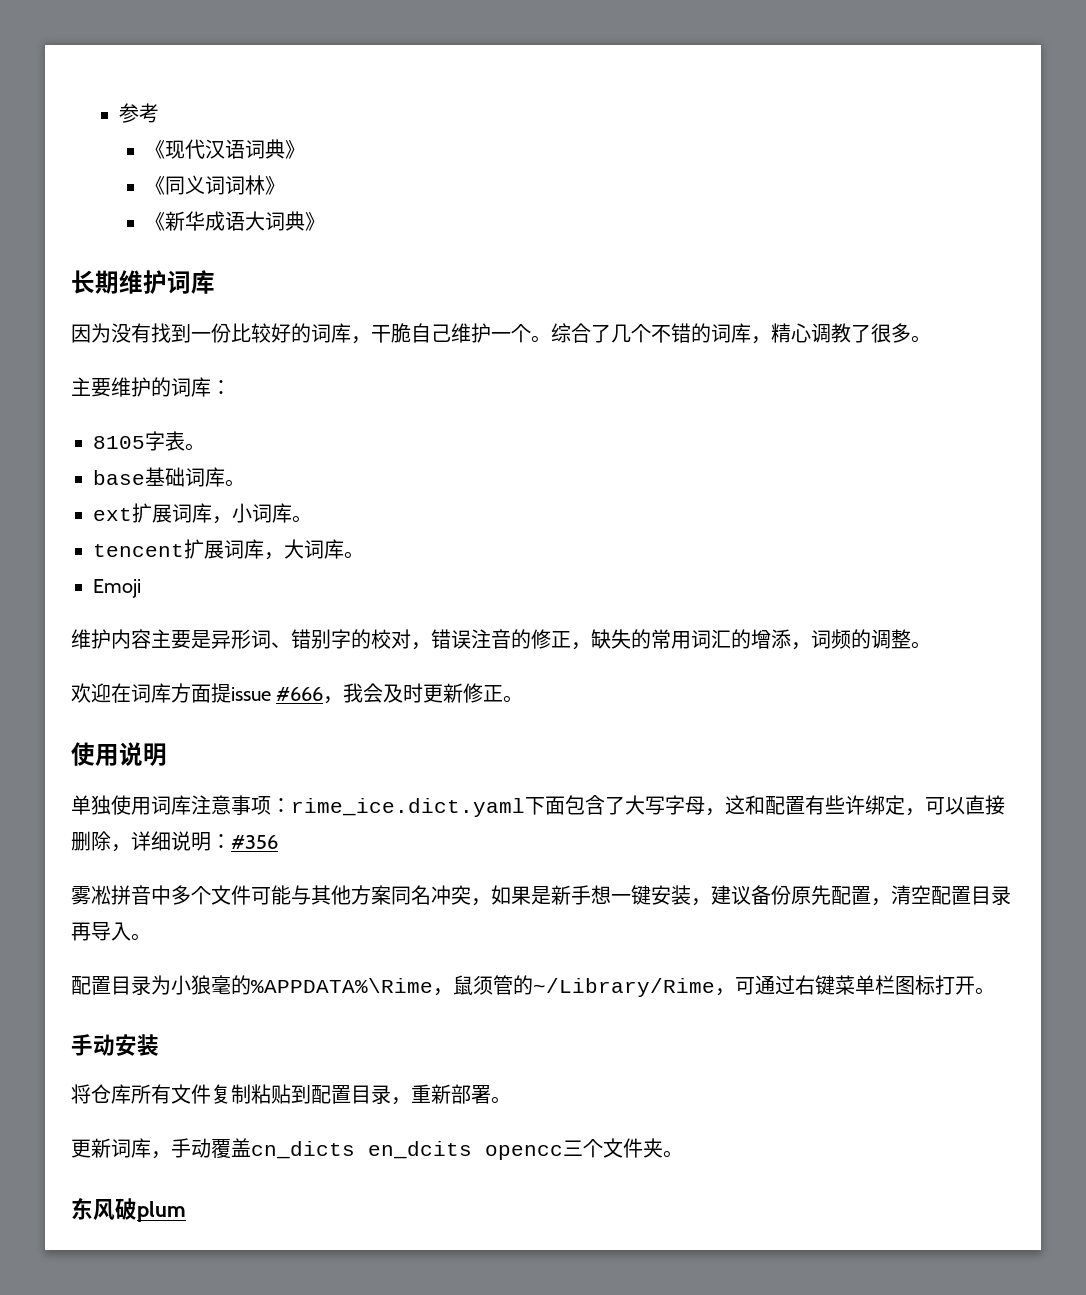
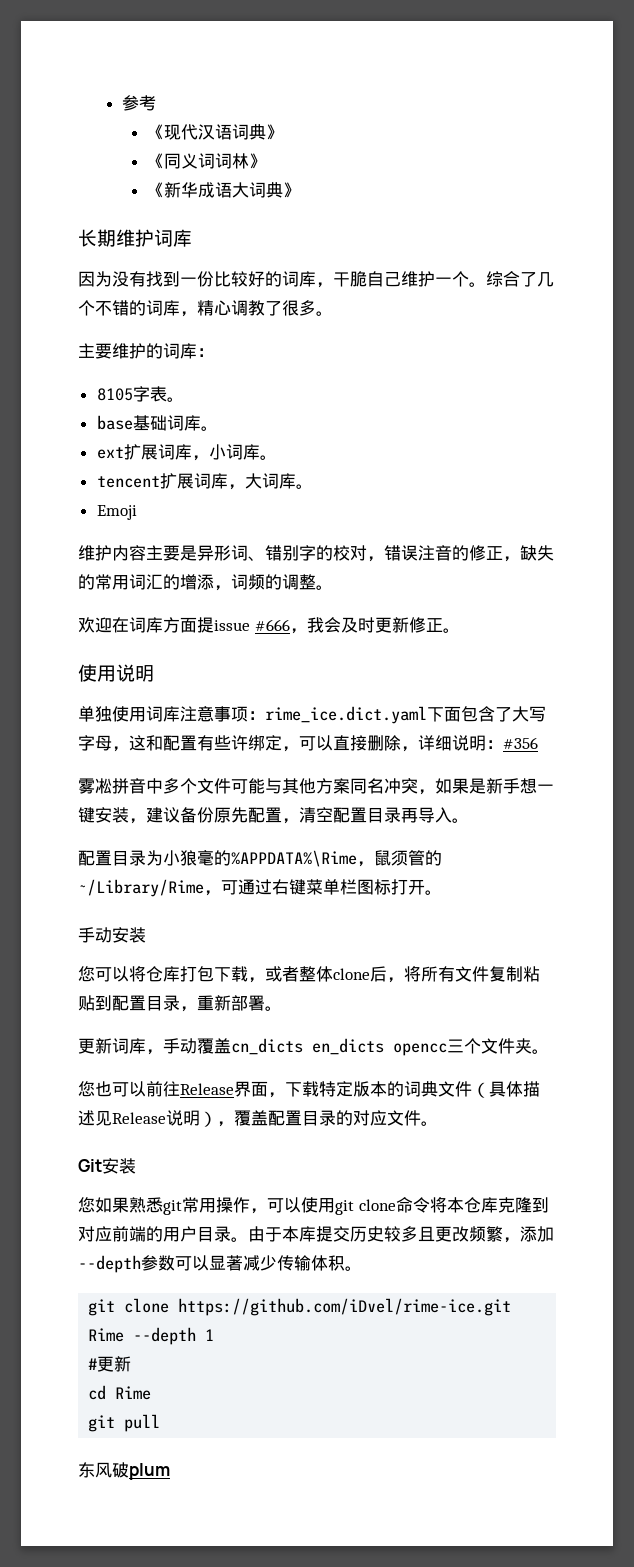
- 将仓库所有文件复制粘贴到配置目录，重新部署。
+ 您可以将仓库打包下载，或者整体clone后，将所有文件复制粘贴到配置目录，重新部署。
- 更新词库，手动覆盖cn_dicts en_dcits opencc三个文件夹。
+ 更新词库，手动覆盖cn_dicts en_dicts opencc三个文件夹。
+ 您也可以前往Release界面，下载特定版本的词典文件（具体描述见Release说明），覆盖配置目录的对应文件。
+ Git安装
+ 您如果熟悉git常用操作，可以使用git clone命令将本仓库克隆到对应前端的用户目录。由于本库提交历史较多且更改频繁，添加--depth参数可以显著减少传输体积。
+ git clone https://github.com/iDvel/rime-ice.git Rime --depth 1
+ #更新
+ cd Rime
+ git pull

